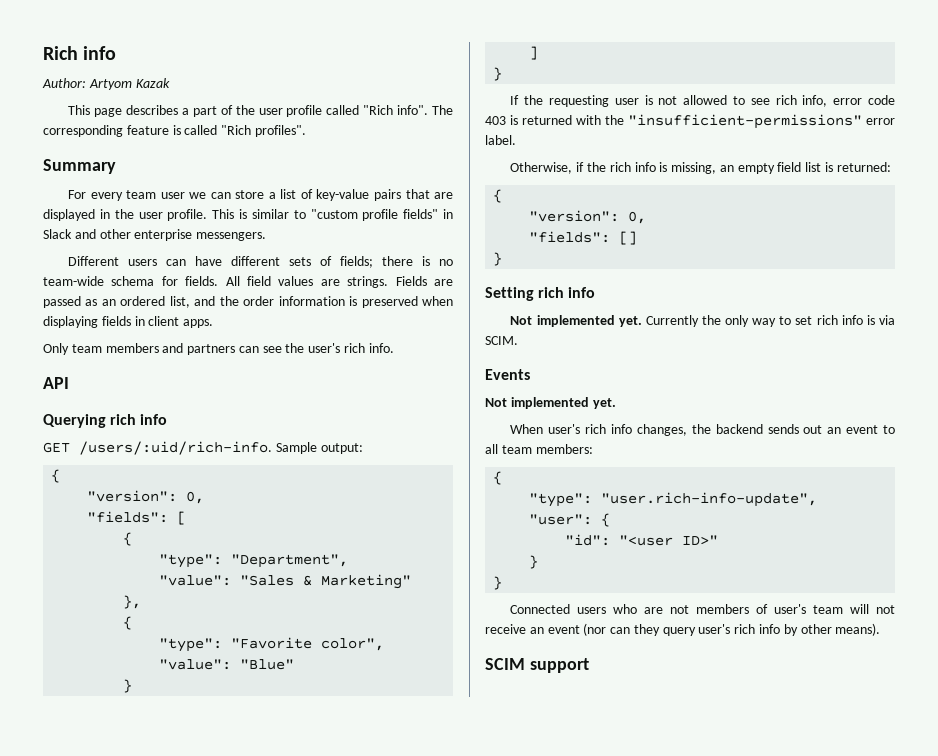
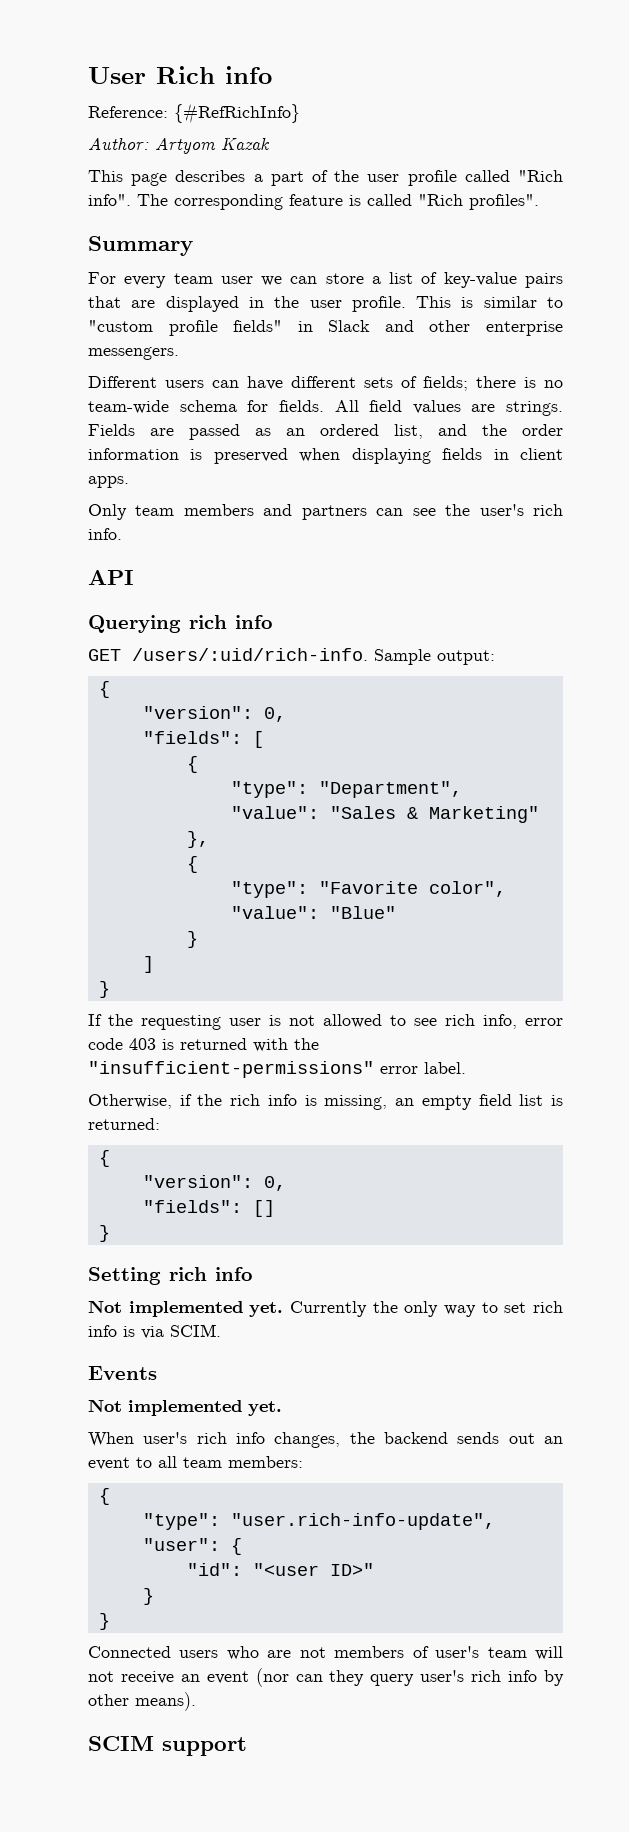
- Rich info
+ User Rich info
+ Reference: {#RefRichInfo}

